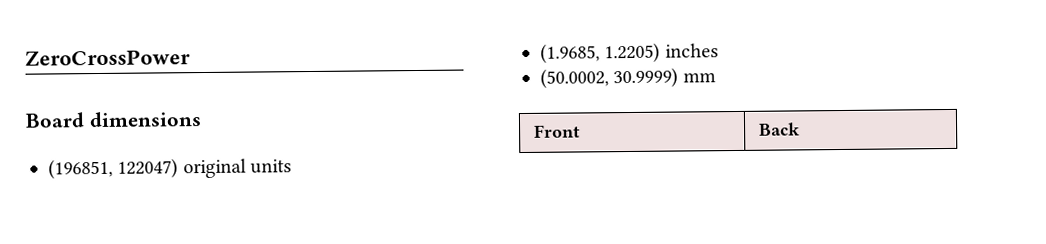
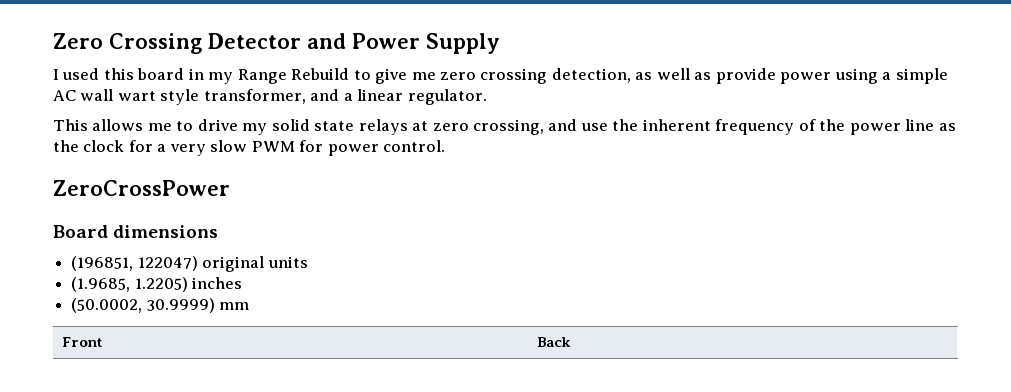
+ Zero Crossing Detector and Power Supply
+ I used this board in my Range Rebuild to give me zero crossing detection, as well as provide power using a simple AC wall wart style transformer, and a linear regulator.
+ This allows me to drive my solid state relays at zero crossing, and use the inherent frequency of the power line as the clock for a very slow PWM for power control.

